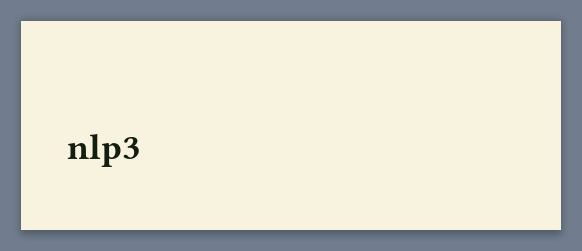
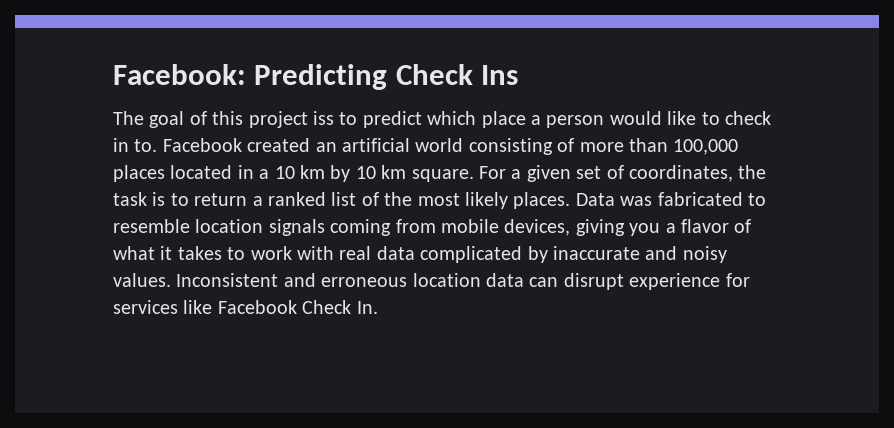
- nlp3
+ Facebook: Predicting Check Ins
+ The goal of this project iss to predict which place a person would like to check in to. Facebook created an artificial world consisting of more than 100,000 places located in a 10 km by 10 km square. For a given set of coordinates, the task is to return a ranked list of the most likely places. Data was fabricated to resemble location signals coming from mobile devices, giving you a flavor of what it takes to work with real data complicated by inaccurate and noisy values. Inconsistent and erroneous location data can disrupt experience for services like Facebook Check In.

